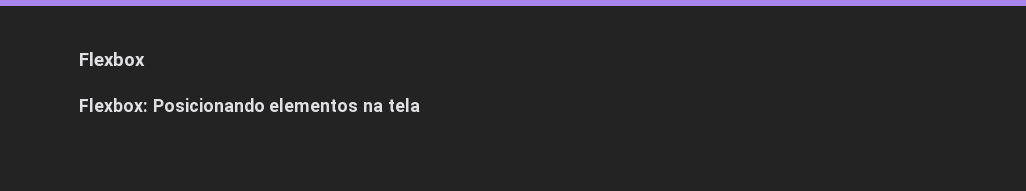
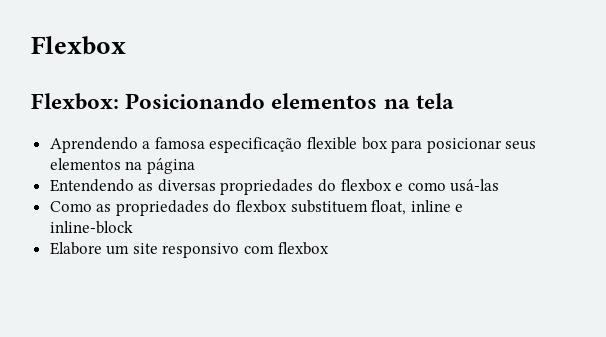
+ Aprendendo a famosa especificação flexible box para posicionar seus elementos na página
+ Entendendo as diversas propriedades do flexbox e como usá-las
+ Como as propriedades do flexbox substituem float, inline e inline-block
+ Elabore um site responsivo com flexbox

